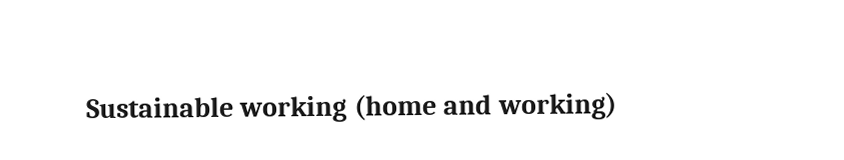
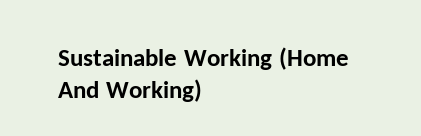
- Sustainable working (home and working)
+ Sustainable Working (Home And Working)

